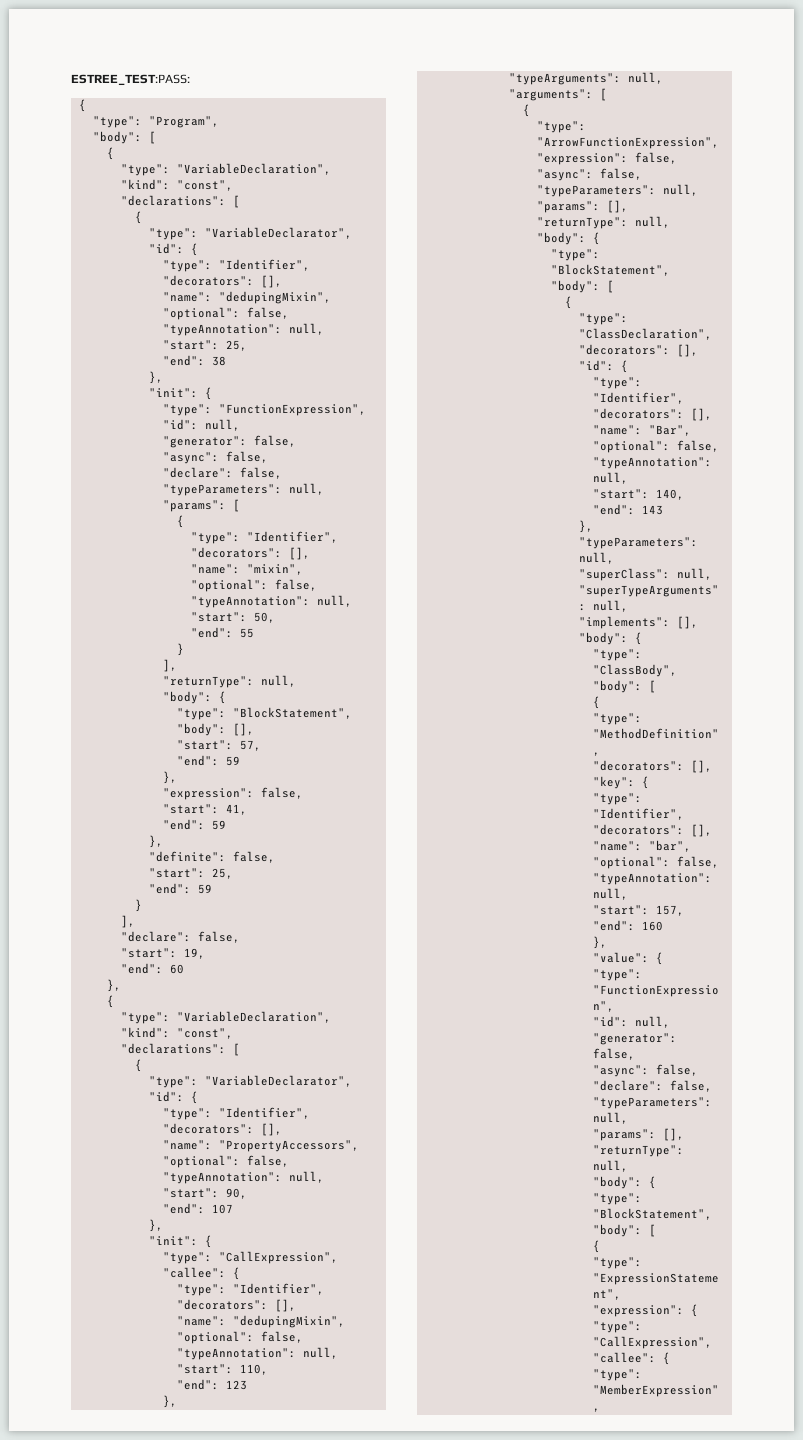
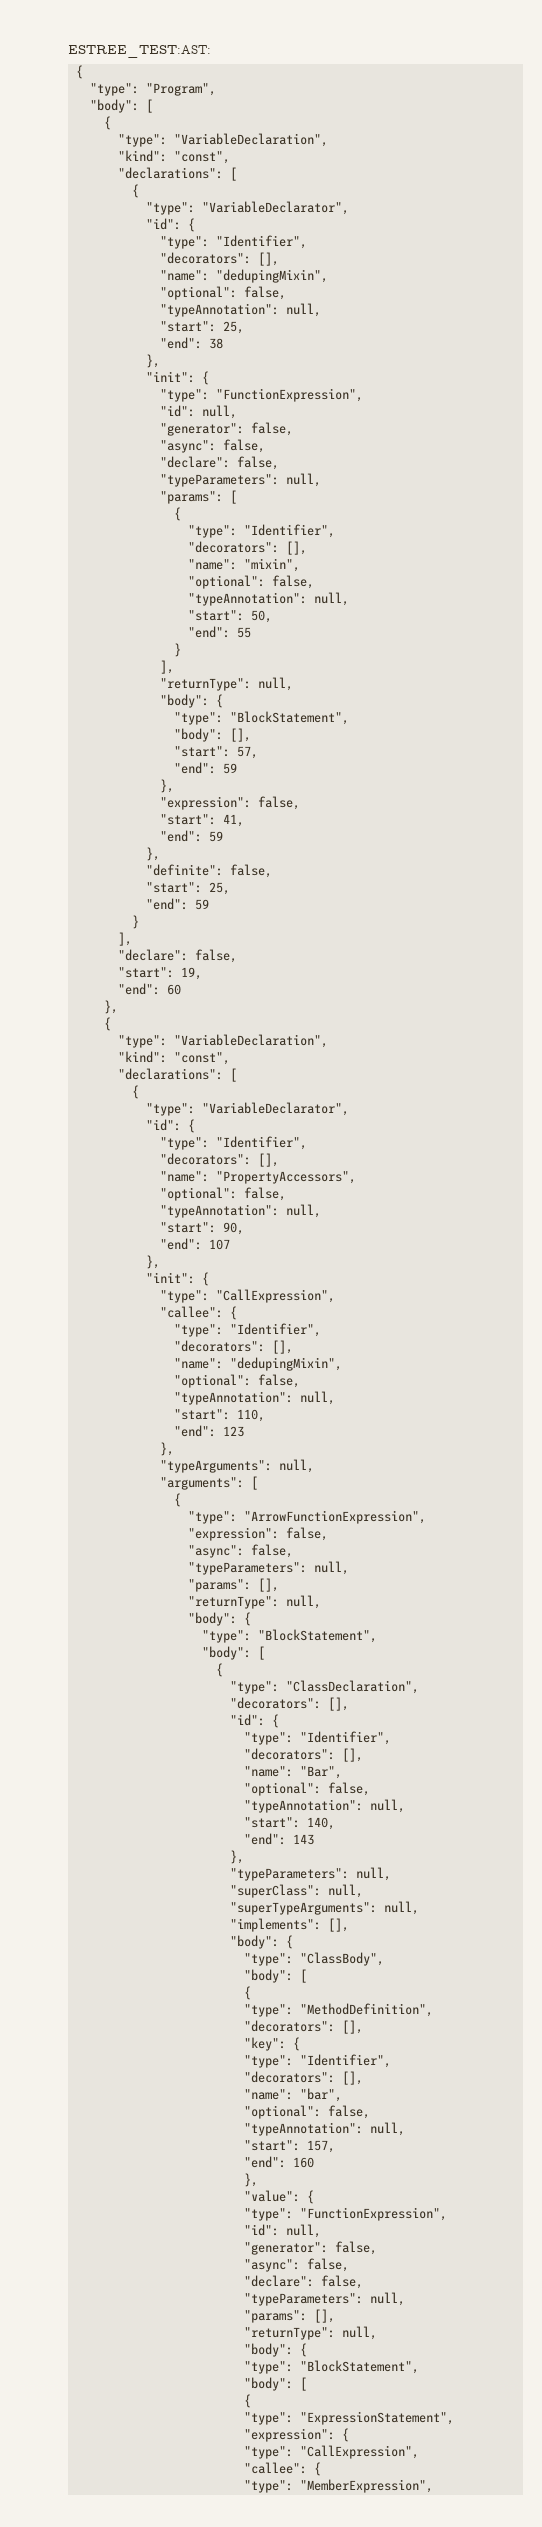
- ESTREE_TEST:PASS:
+ ESTREE_TEST:AST:

